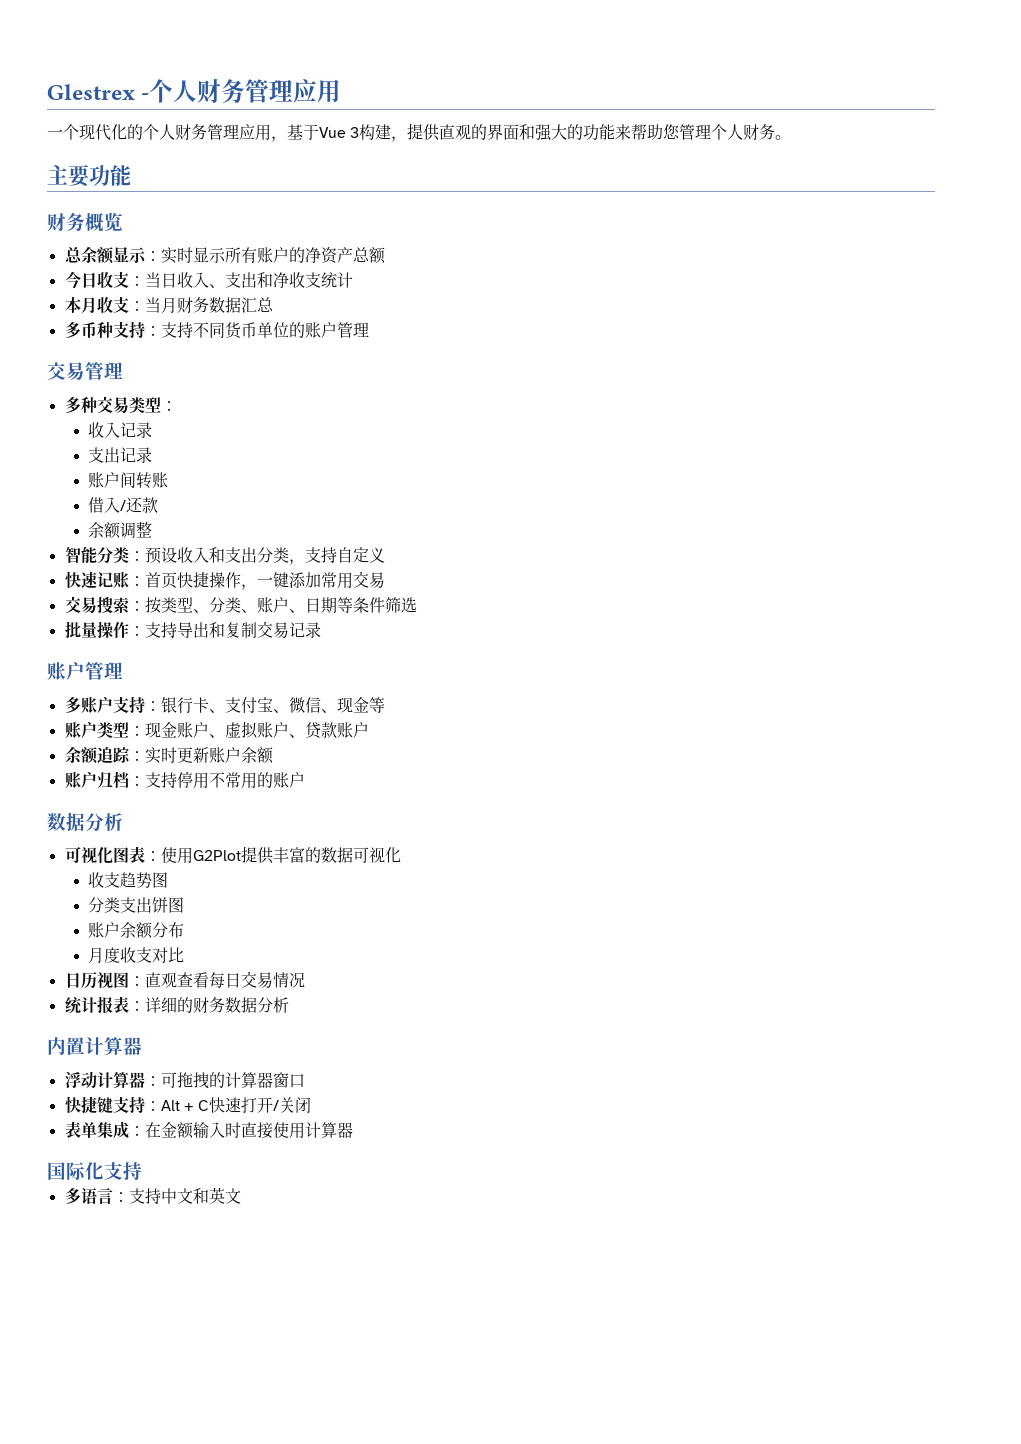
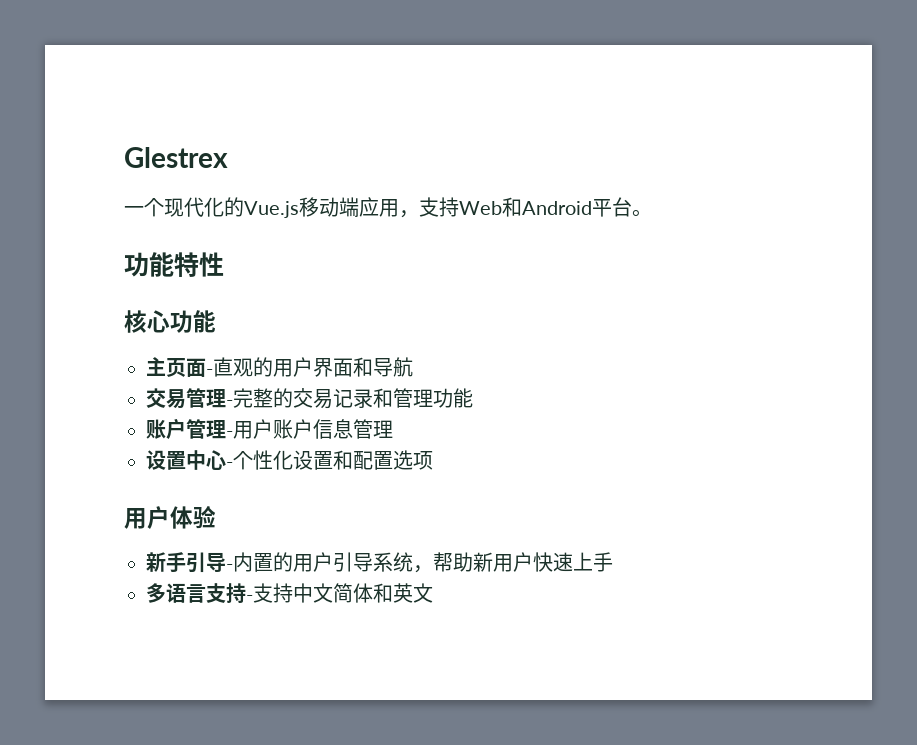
- Glestrex -个人财务管理应用
- 一个现代化的个人财务管理应用，基于Vue 3构建，提供直观的界面和强大的功能来帮助您管理个人财务。
- 主要功能
- 财务概览
- 总余额显示：实时显示所有账户的净资产总额
- 今日收支：当日收入、支出和净收支统计
- 本月收支：当月财务数据汇总
- 多币种支持：支持不同货币单位的账户管理
- 交易管理
- 多种交易类型：
- 收入记录
- 支出记录
- 账户间转账
- 借入/还款
- 余额调整
- 智能分类：预设收入和支出分类，支持自定义
- 快速记账：首页快捷操作，一键添加常用交易
- 交易搜索：按类型、分类、账户、日期等条件筛选
- 批量操作：支持导出和复制交易记录
- 账户管理
- 多账户支持：银行卡、支付宝、微信、现金等
- 账户类型：现金账户、虚拟账户、贷款账户
- 余额追踪：实时更新账户余额
- 账户归档：支持停用不常用的账户
- 数据分析
- 可视化图表：使用G2Plot提供丰富的数据可视化
- 收支趋势图
- 分类支出饼图
- 账户余额分布
- 月度收支对比
- 日历视图：直观查看每日交易情况
- 统计报表：详细的财务数据分析
- 内置计算器
- 浮动计算器：可拖拽的计算器窗口
- 快捷键支持：Alt + C快速打开/关闭
- 表单集成：在金额输入时直接使用计算器
- 国际化支持
+ Glestrex
+ 一个现代化的Vue.js移动端应用，支持Web和Android平台。
+ 功能特性
+ 核心功能
+ 主页面-直观的用户界面和导航
+ 交易管理-完整的交易记录和管理功能
+ 账户管理-用户账户信息管理
+ 设置中心-个性化设置和配置选项
+ 用户体验
+ 新手引导-内置的用户引导系统，帮助新用户快速上手
- 多语言：支持中文和英文
+ 多语言支持-支持中文简体和英文

